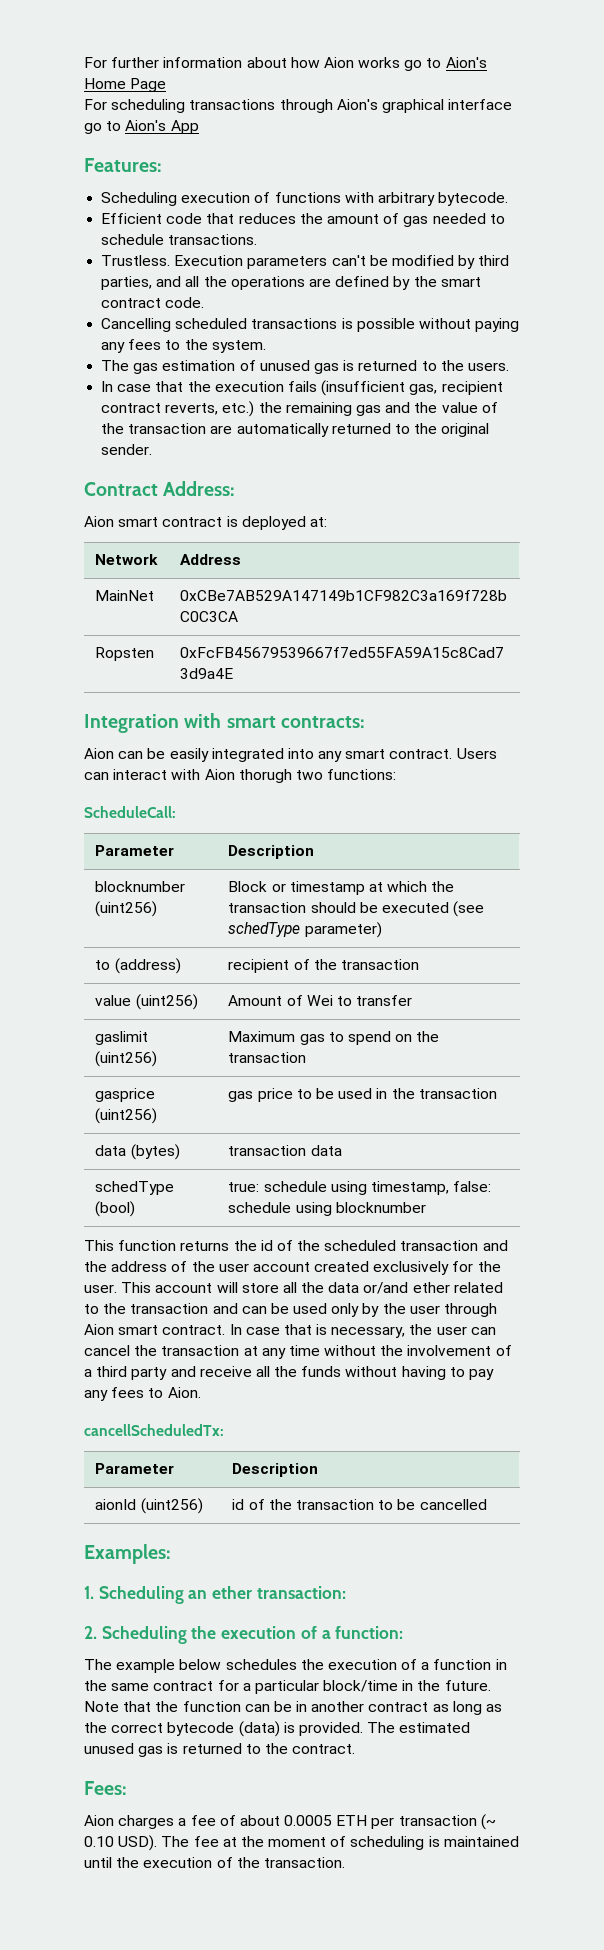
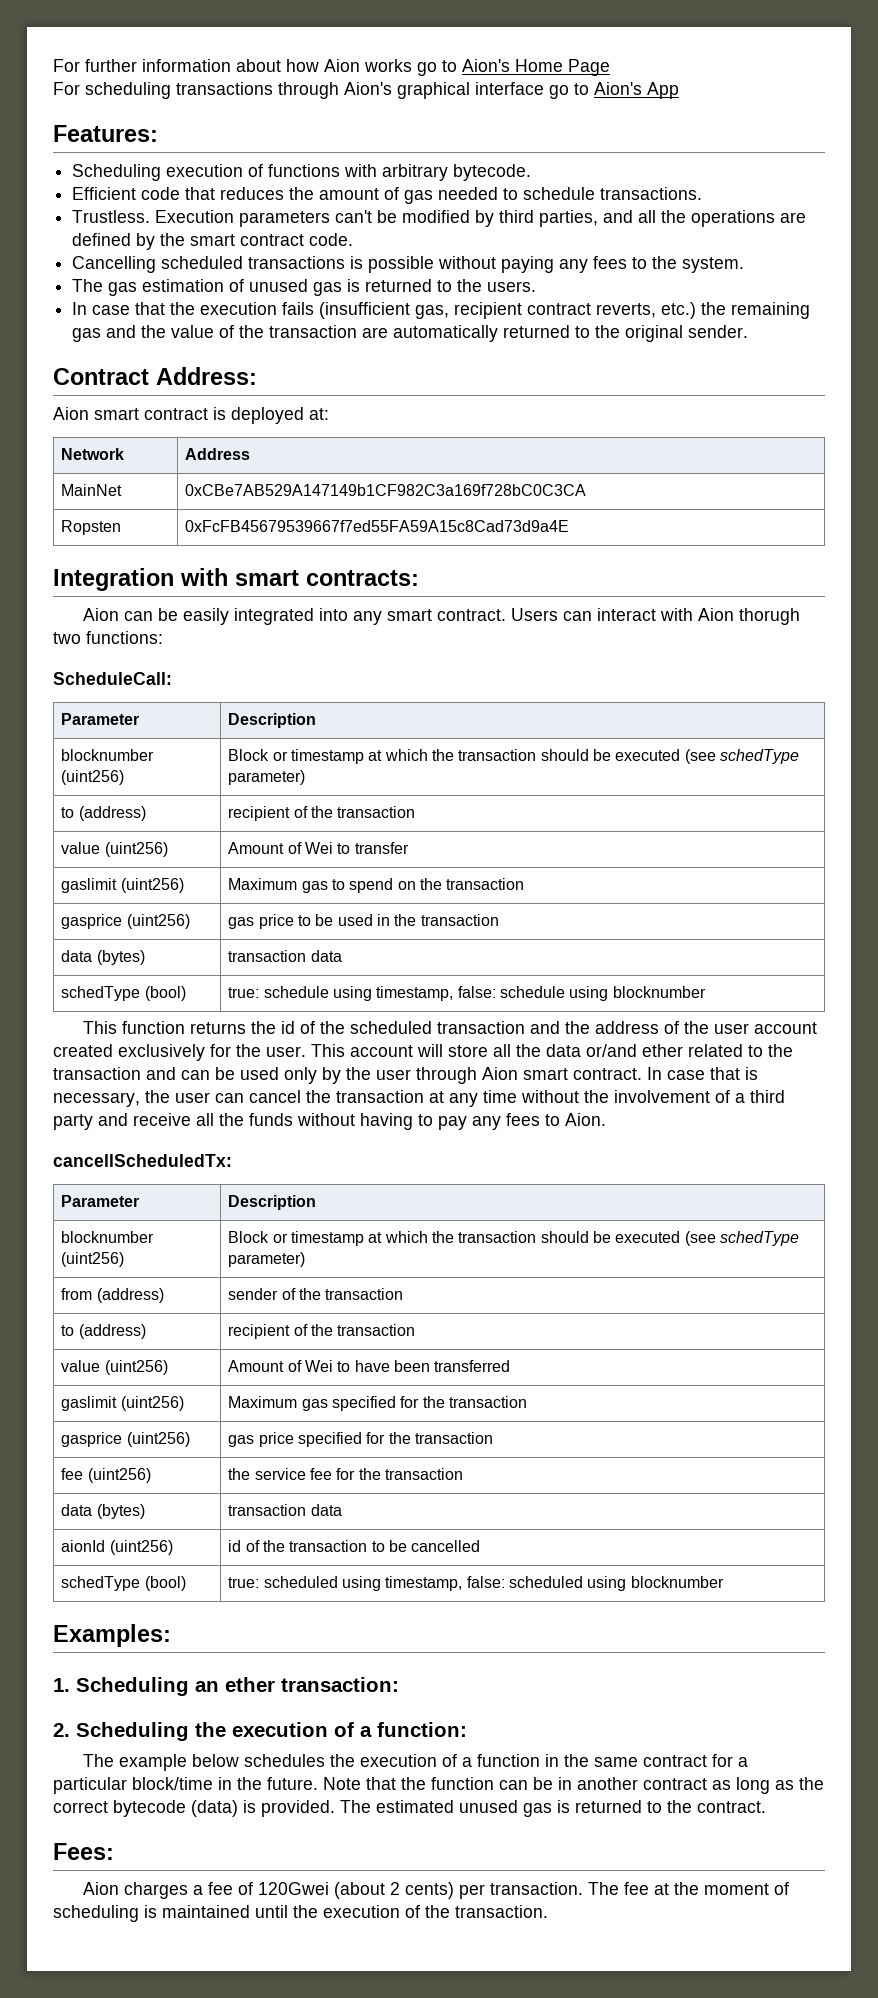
  cancellScheduledTx:
  Parameter | Description
+ blocknumber (uint256) | Block or timestamp at which the transaction should be executed (see schedType parameter)
+ from (address) | sender of the transaction
+ to (address) | recipient of the transaction
+ value (uint256) | Amount of Wei to have been transferred
+ gaslimit (uint256) | Maximum gas specified for the transaction
+ gasprice (uint256) | gas price specified for the transaction
+ fee (uint256) | the service fee for the transaction
+ data (bytes) | transaction data
+ schedType (bool) | true: scheduled using timestamp, false: scheduled using blocknumber
- Aion charges a fee of about 0.0005 ETH per transaction (~ 0.10 USD).
+ Aion charges a fee of 120Gwei (about 2 cents) per transaction.

